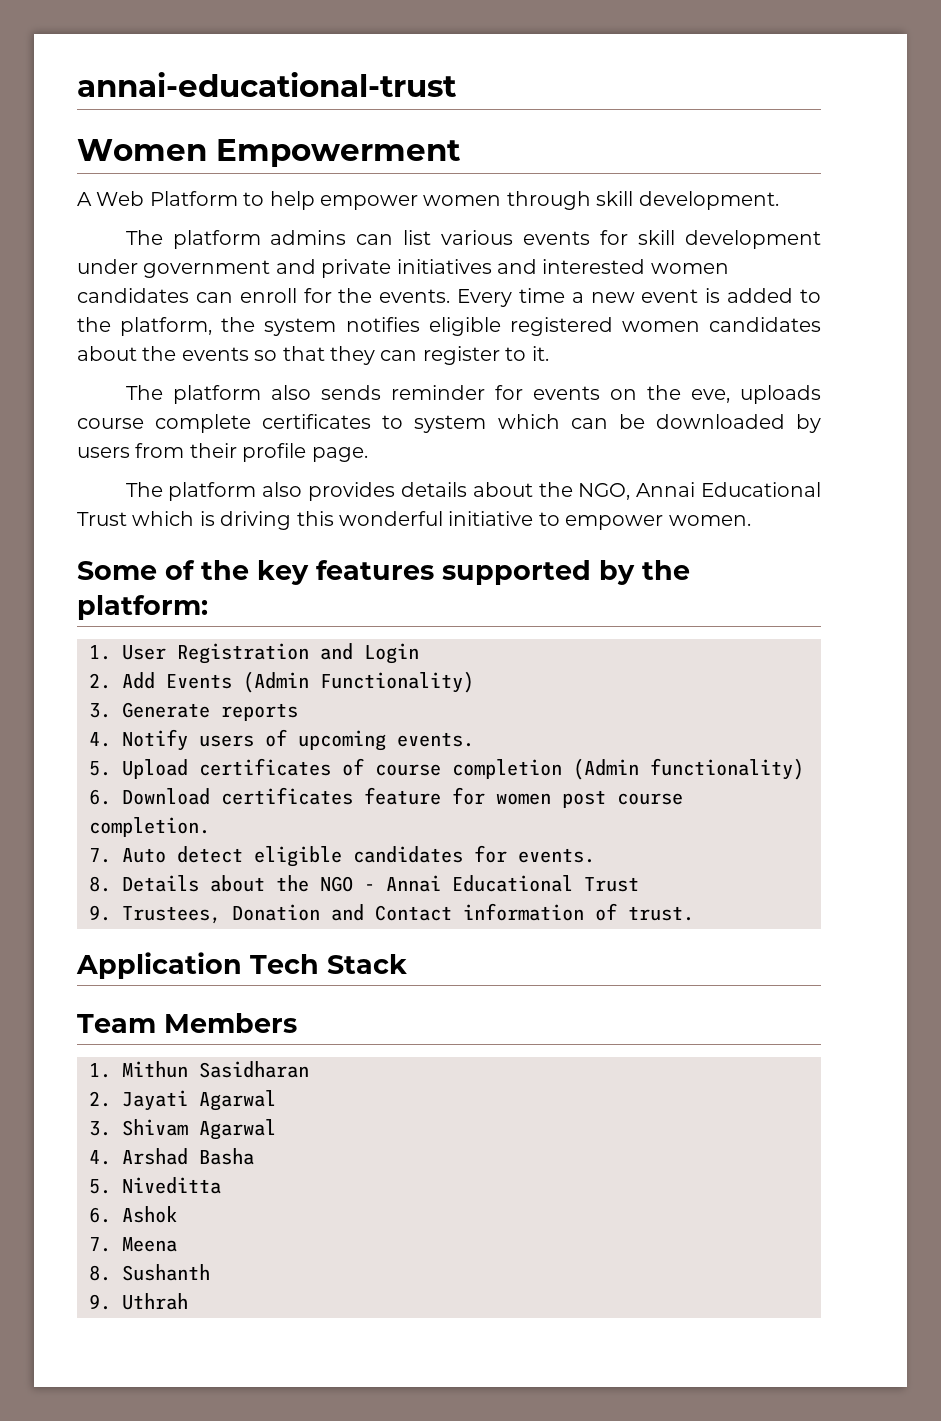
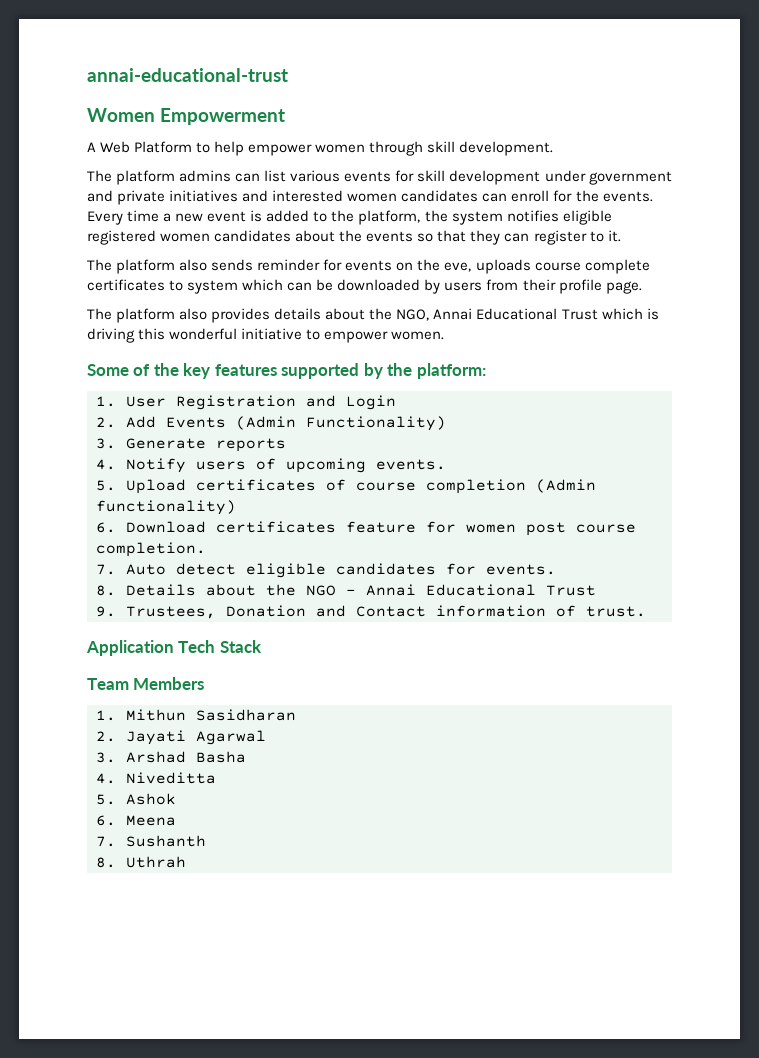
- 3. Shivam Agarwal
- 4. Arshad Basha
+ 3. Arshad Basha
- 5. Niveditta
+ 4. Niveditta
- 6. Ashok
+ 5. Ashok
- 7. Meena
+ 6. Meena
- 8. Sushanth
+ 7. Sushanth
- 9. Uthrah
+ 8. Uthrah

